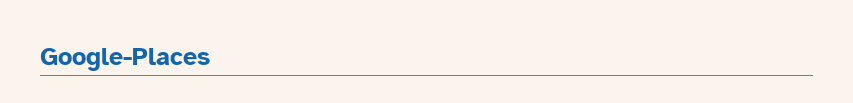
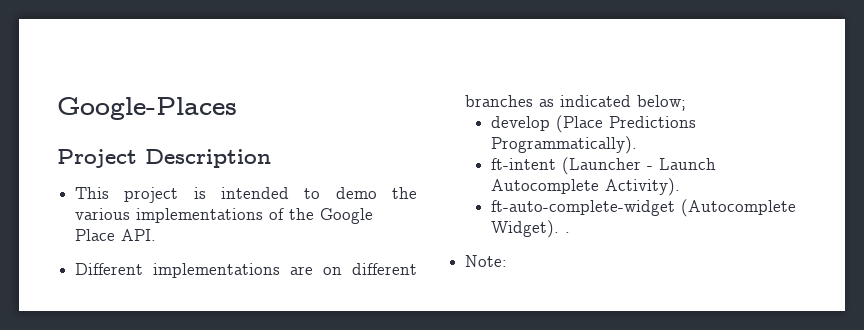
+ Project Description
+ This project is intended to demo the various implementations of the Google Place API.
+ Different implementations are on different branches as indicated below;
+ develop (Place Predictions Programmatically).
+ ft-intent (Launcher - Launch Autocomplete Activity).
+ ft-auto-complete-widget (Autocomplete Widget). .
+ Note:

